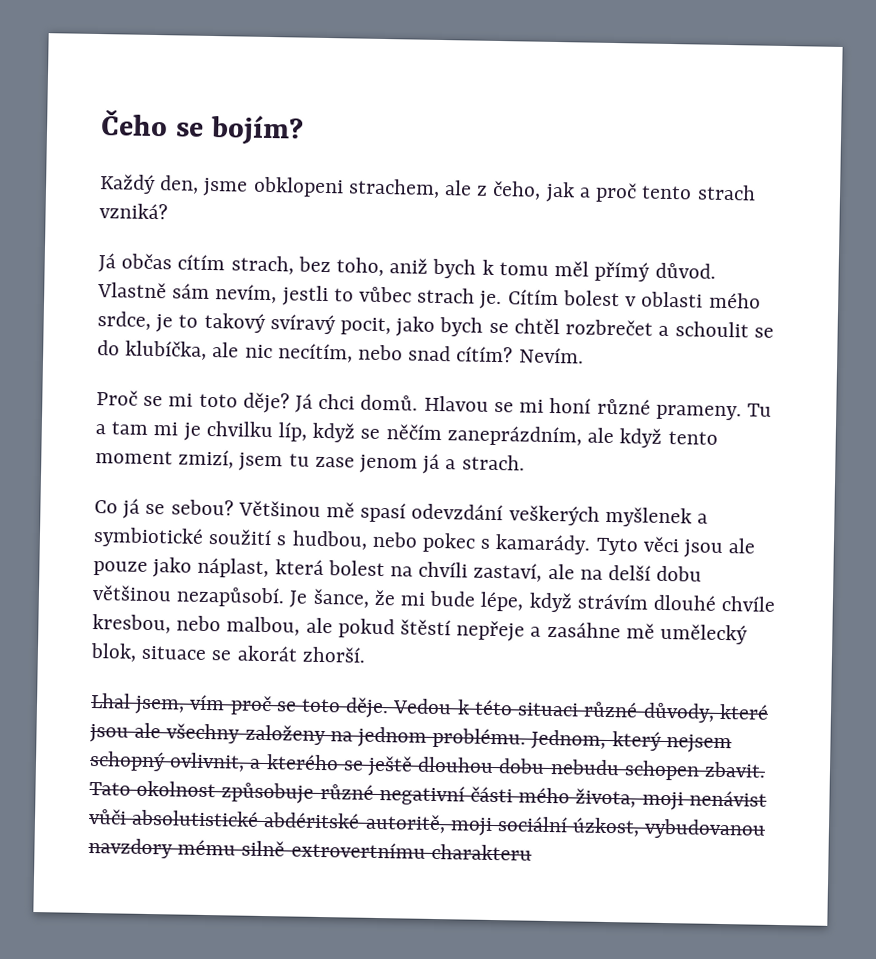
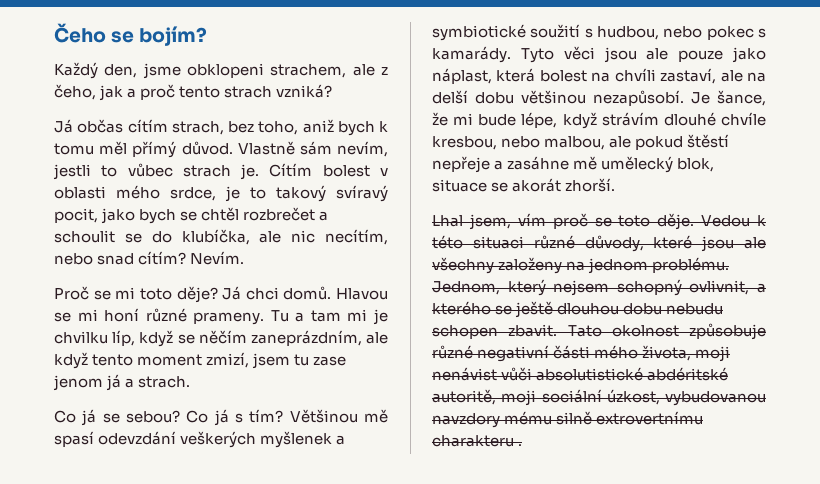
+ Co já s tím?
- Tato okolnost způsobuje různé negativní části mého života, moji nenávist vůči absolutistické abdéritské autoritě, moji sociální úzkost, vybudovanou navzdory mému silně extrovertnímu charakteru
+ Tato okolnost způsobuje různé negativní části mého života, moji nenávist vůči absolutistické abdéritské autoritě, moji sociální úzkost, vybudovanou navzdory mému silně extrovertnímu charakteru .

